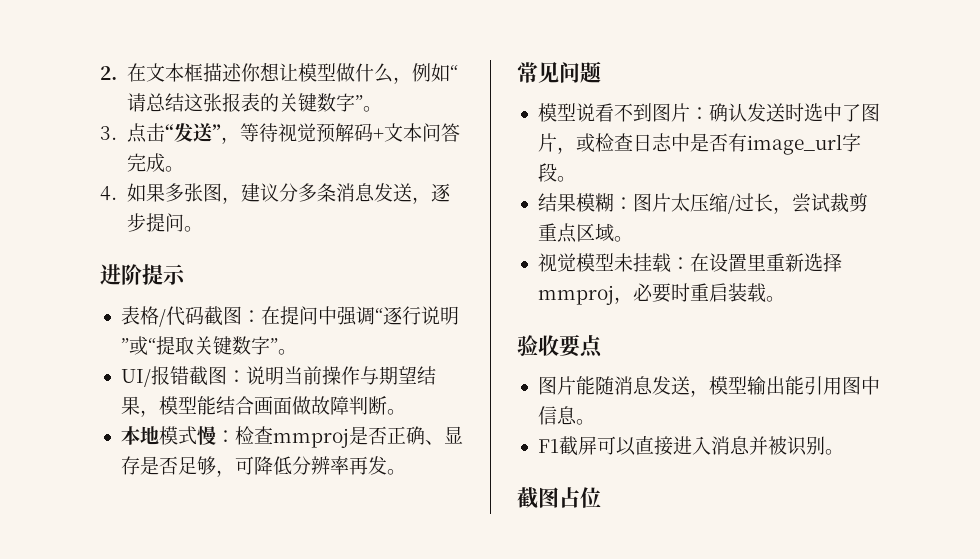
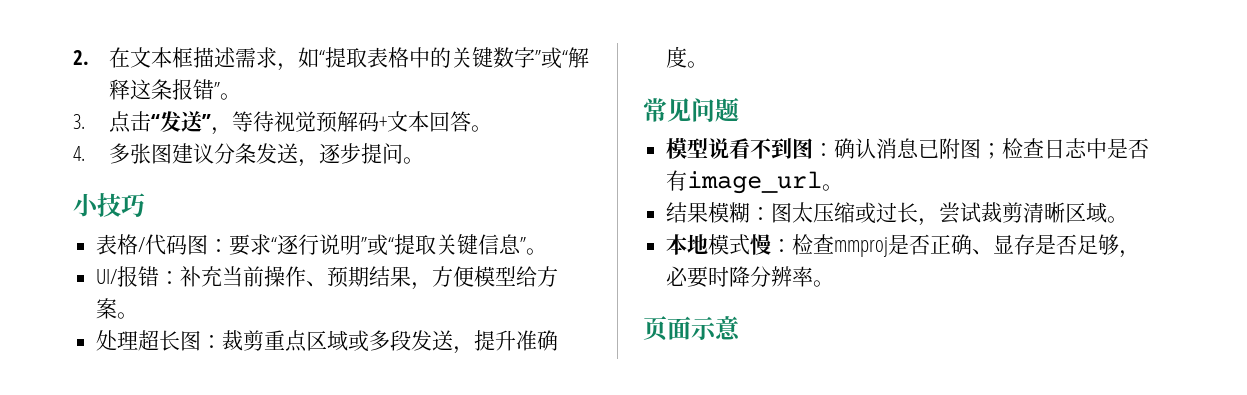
- 2.在文本框描述你想让模型做什么，例如“请总结这张报表的关键数字”。
+ 2.在文本框描述需求，如“提取表格中的关键数字”或“解释这条报错”。
- 3.点击“发送”，等待视觉预解码+文本问答完成。
+ 3.点击“发送”，等待视觉预解码+文本回答。
- 4.如果多张图，建议分多条消息发送，逐步提问。
+ 4.多张图建议分条发送，逐步提问。
- 进阶提示
+ 小技巧
- 表格/代码截图：在提问中强调“逐行说明”或“提取关键数字”。
+ 表格/代码图：要求“逐行说明”或“提取关键信息”。
- UI/报错截图：说明当前操作与期望结果，模型能结合画面做故障判断。
+ UI/报错：补充当前操作、预期结果，方便模型给方案。
+ 处理超长图：裁剪重点区域或多段发送，提升准确度。
+ 常见问题
+ 模型说看不到图：确认消息已附图；检查日志中是否有image_url。
+ 结果模糊：图太压缩或过长，尝试裁剪清晰区域。
- 本地模式慢：检查mmproj是否正确、显存是否足够，可降低分辨率再发。
- 常见问题
- 模型说看不到图片：确认发送时选中了图片，或检查日志中是否有image_url字段。
- 结果模糊：图片太压缩/过长，尝试裁剪重点区域。
- 视觉模型未挂载：在设置里重新选择mmproj，必要时重启装载。
- 验收要点
- 图片能随消息发送，模型输出能引用图中信息。
- F1截屏可以直接进入消息并被识别。
- 截图占位
+ 本地模式慢：检查mmproj是否正确、显存是否足够，必要时降分辨率。
+ 页面示意

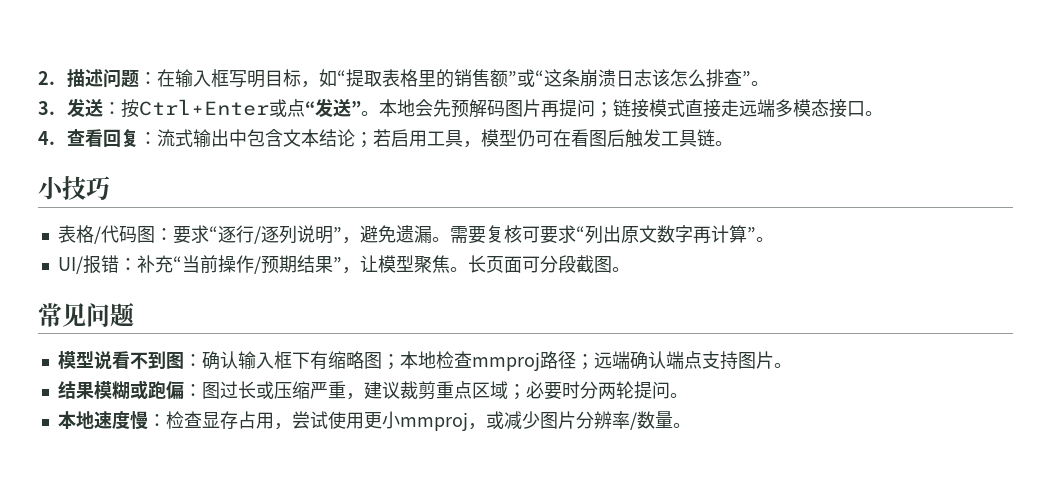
- 2.在文本框描述需求，如“提取表格中的关键数字”或“解释这条报错”。
- 3.点击“发送”，等待视觉预解码+文本回答。
- 4.多张图建议分条发送，逐步提问。
+ 2.描述问题：在输入框写明目标，如“提取表格里的销售额”或“这条崩溃日志该怎么排查”。
+ 3.发送：按Ctrl+Enter或点“发送”。本地会先预解码图片再提问；链接模式直接走远端多模态接口。
+ 4.查看回复：流式输出中包含文本结论；若启用工具，模型仍可在看图后触发工具链。
- 表格/代码图：要求“逐行说明”或“提取关键信息”。
+ 表格/代码图：要求“逐行/逐列说明”，避免遗漏。需要复核可要求“列出原文数字再计算”。
- UI/报错：补充当前操作、预期结果，方便模型给方案。
- 处理超长图：裁剪重点区域或多段发送，提升准确度。
+ UI/报错：补充“当前操作/预期结果”，让模型聚焦。长页面可分段截图。
- 模型说看不到图：确认消息已附图；检查日志中是否有image_url。
- 结果模糊：图太压缩或过长，尝试裁剪清晰区域。
+ 模型说看不到图：确认输入框下有缩略图；本地检查mmproj路径；远端确认端点支持图片。
+ 结果模糊或跑偏：图过长或压缩严重，建议裁剪重点区域；必要时分两轮提问。
- 本地模式慢：检查mmproj是否正确、显存是否足够，必要时降分辨率。
- 页面示意
+ 本地速度慢：检查显存占用，尝试使用更小mmproj，或减少图片分辨率/数量。

